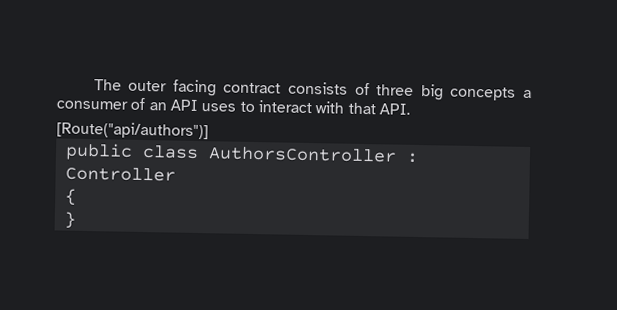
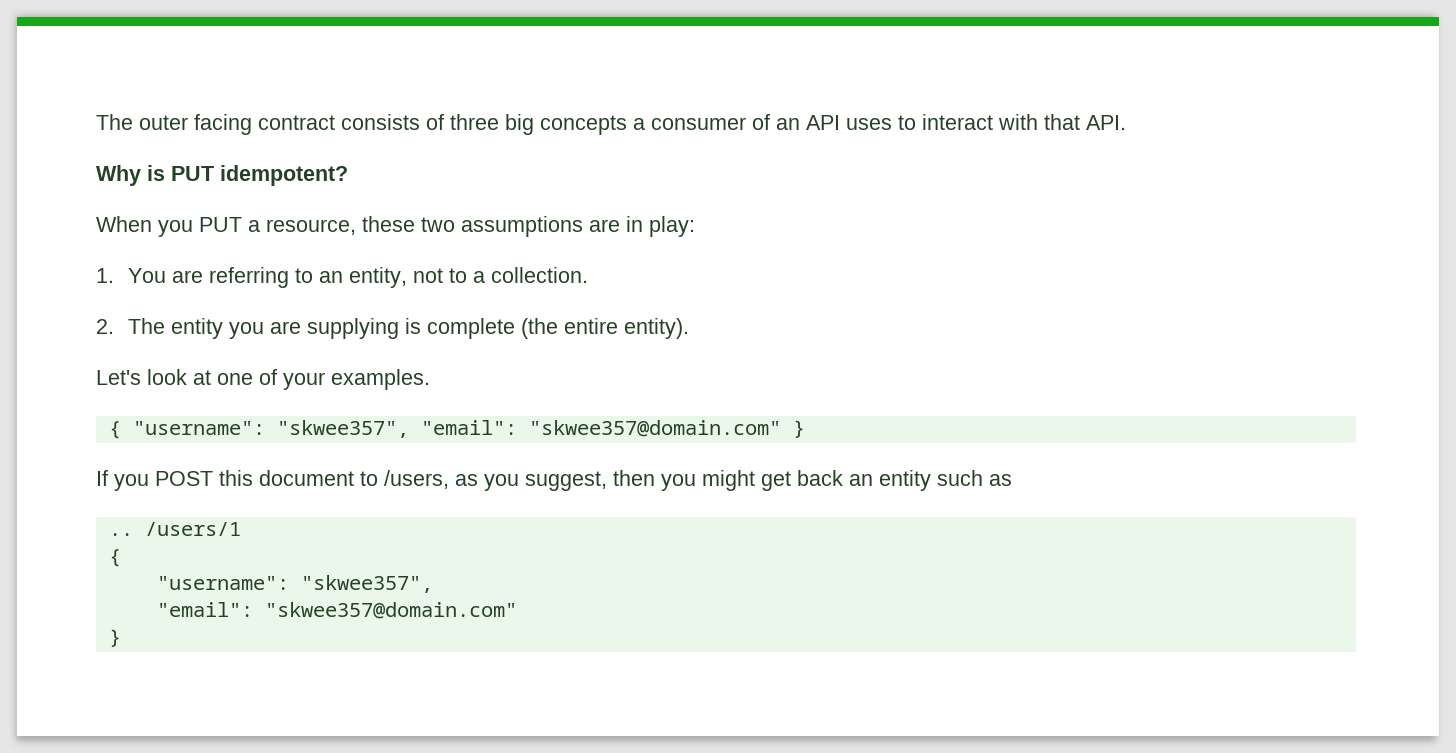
- [Route("api/authors")]
- public class AuthorsController : Controller
+ Why is PUT idempotent?
+ When you PUT a resource, these two assumptions are in play:
+ 1. You are referring to an entity, not to a collection.
+ 2. The entity you are supplying is complete (the entire entity).
+ Let's look at one of your examples.
+ { "username": "skwee357", "email": "skwee357@domain.com" }
+ If you POST this document to /users, as you suggest, then you might get back an entity such as
+ .. /users/1
  {
+ "username": "skwee357",
+ "email": "skwee357@domain.com"

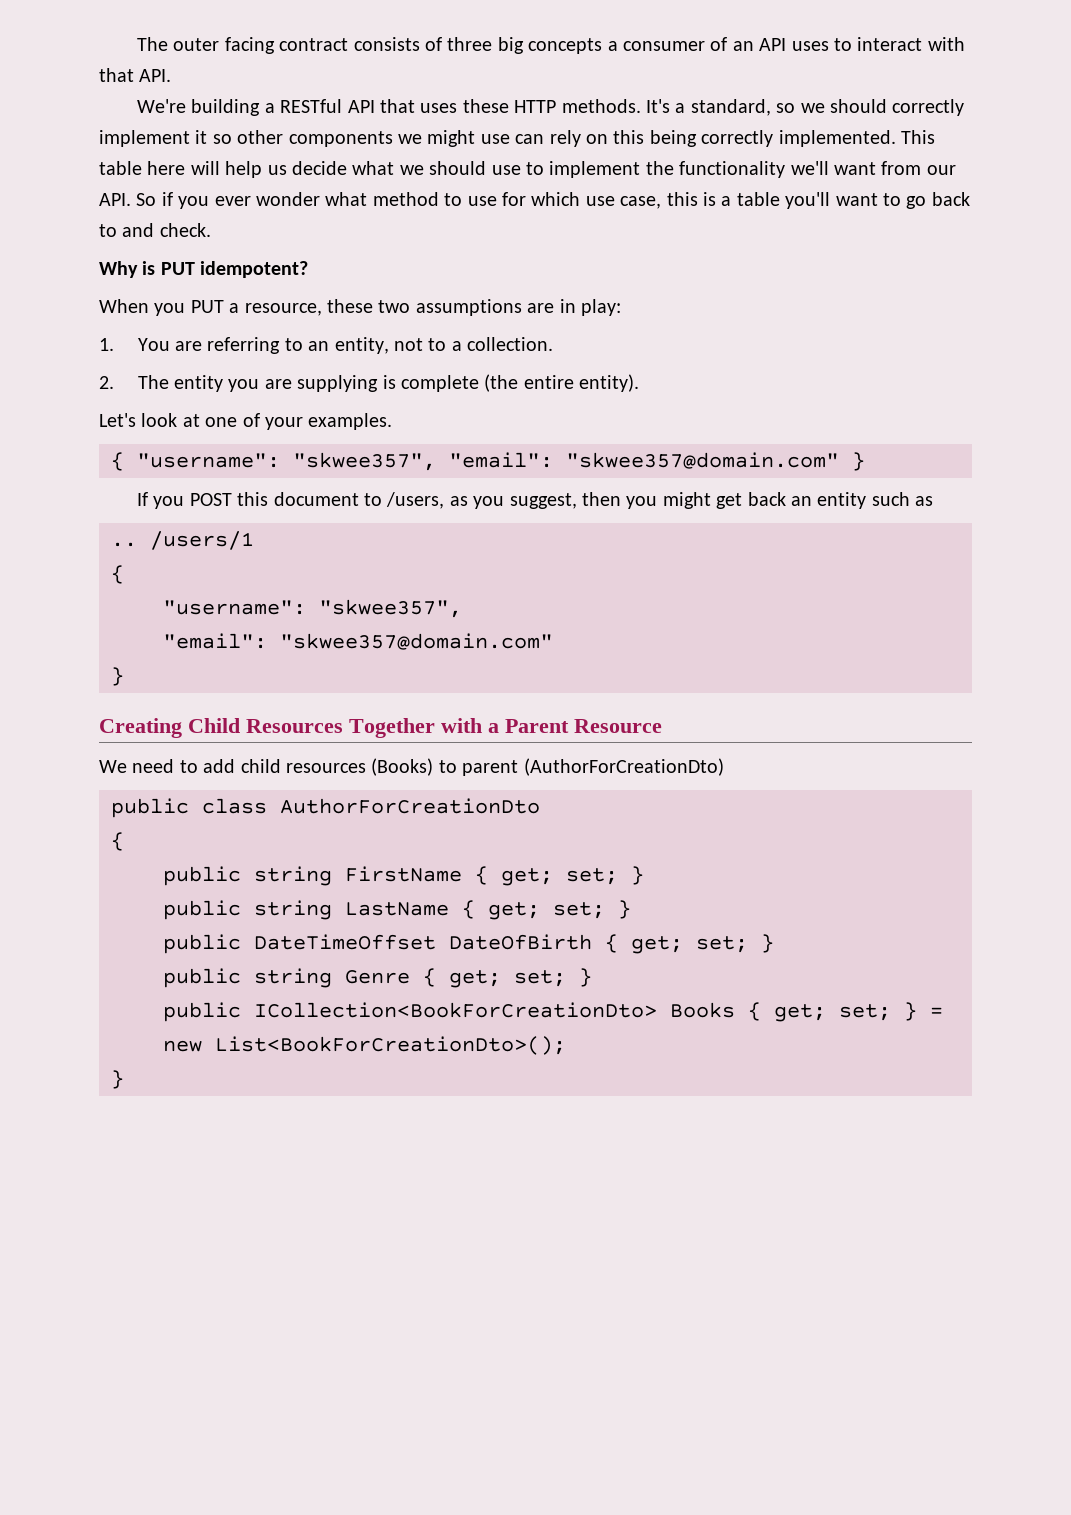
+ We're building a RESTful API that uses these HTTP methods. It's a standard, so we should correctly implement it so other components we might use can rely on this being correctly implemented. This table here will help us decide what we should use to implement the functionality we'll want from our API. So if you ever wonder what method to use for which use case, this is a table you'll want to go back to and check.
+ Creating Child Resources Together with a Parent Resource
+ We need to add child resources (Books) to parent (AuthorForCreationDto)
+ public class AuthorForCreationDto
+ {
+ public string FirstName { get; set; }
+ public string LastName { get; set; }
+ public DateTimeOffset DateOfBirth { get; set; }
+ public string Genre { get; set; }
+ public ICollection<BookForCreationDto> Books { get; set; } = new List<BookForCreationDto>();
+ }

